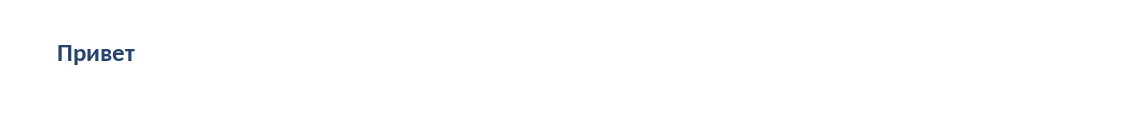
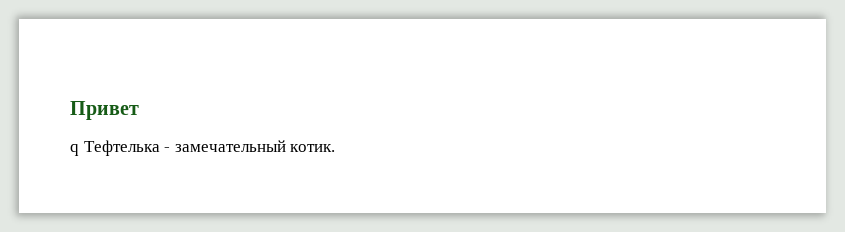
+ q Тефтелька - замечательный котик.

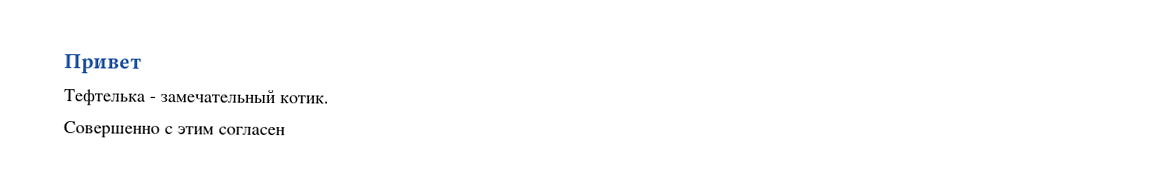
- q Тефтелька - замечательный котик.
+ Тефтелька - замечательный котик.
+ Совершенно с этим согласен

